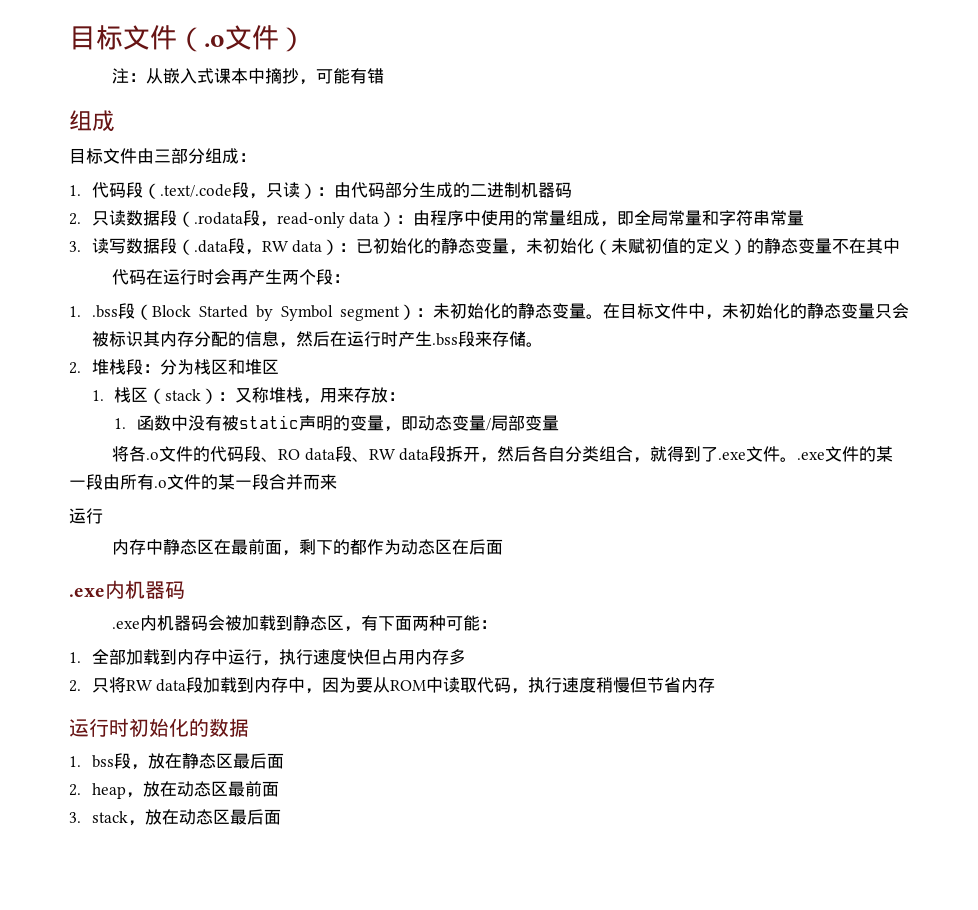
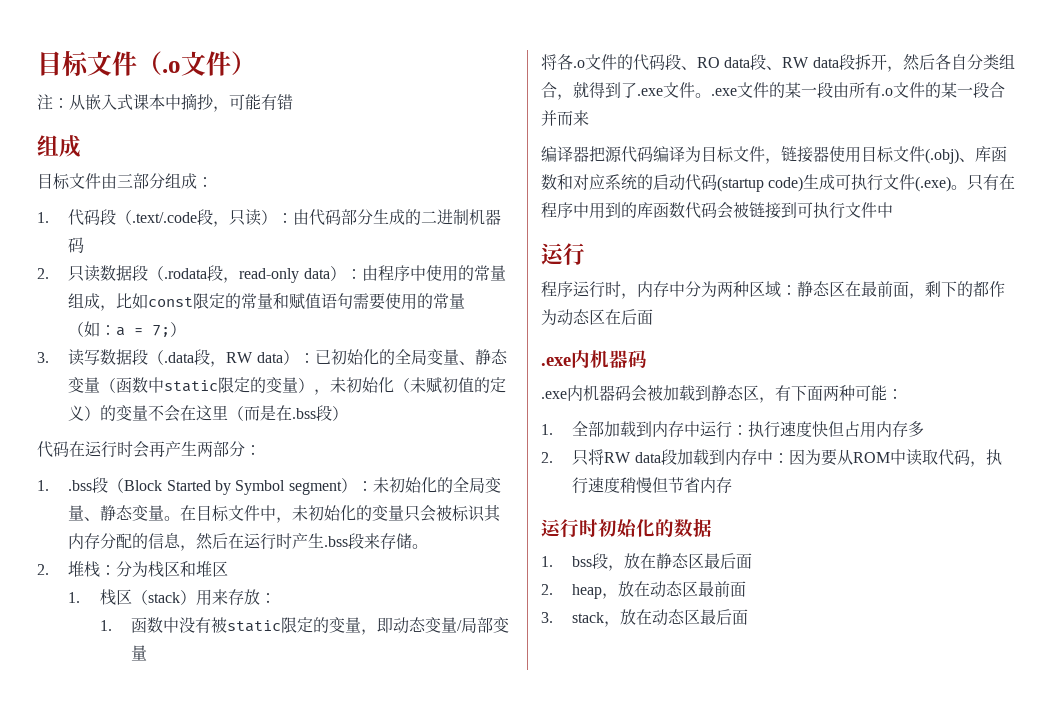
- 2.只读数据段（.rodata段，read-only data）：由程序中使用的常量组成，即全局常量和字符串常量
+ 2.只读数据段（.rodata段，read-only data）：由程序中使用的常量组成，比如const限定的常量和赋值语句需要使用的常量（如：a = 7;）
- 3.读写数据段（.data段，RW data）：已初始化的静态变量，未初始化（未赋初值的定义）的静态变量不在其中
+ 3.读写数据段（.data段，RW data）：已初始化的全局变量、静态变量（函数中static限定的变量），未初始化（未赋初值的定义）的变量不会在这里（而是在.bss段）
- 代码在运行时会再产生两个段：
+ 代码在运行时会再产生两部分：
- 1. .bss段（Block Started by Symbol segment）：未初始化的静态变量。
+ 1. .bss段（Block Started by Symbol segment）：未初始化的全局变量、静态变量。
- 在目标文件中，未初始化的静态变量只会被标识其内存分配的信息，然后在运行时产生.bss段来存储。
+ 在目标文件中，未初始化的变量只会被标识其内存分配的信息，然后在运行时产生.bss段来存储。
- 2.堆栈段：分为栈区和堆区
+ 2.堆栈：分为栈区和堆区
- 1.栈区（stack）：又称堆栈，用来存放：
+ 1.栈区（stack）用来存放：
- 1.函数中没有被static声明的变量，即动态变量/局部变量
+ 1.函数中没有被static限定的变量，即动态变量/局部变量
  将各.o文件的代码段、RO data段、RW data段拆开，然后各自分类组合，就得到了.exe文件。.exe文件的某一段由所有.o文件的某一段合并而来
+ 编译器把源代码编译为目标文件，链接器使用目标文件(.obj)、库函数和对应系统的启动代码(startup code)生成可执行文件(.exe)。只有在程序中用到的库函数代码会被链接到可执行文件中
  运行
- 内存中静态区在最前面，剩下的都作为动态区在后面
+ 程序运行时，内存中分为两种区域：静态区在最前面，剩下的都作为动态区在后面
- 1.全部加载到内存中运行，执行速度快但占用内存多
+ 1.全部加载到内存中运行：执行速度快但占用内存多
- 2.只将RW data段加载到内存中，因为要从ROM中读取代码，执行速度稍慢但节省内存
+ 2.只将RW data段加载到内存中：因为要从ROM中读取代码，执行速度稍慢但节省内存

